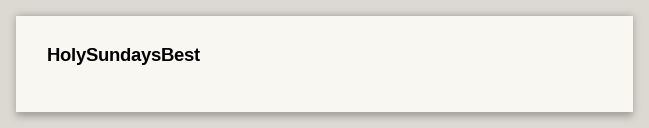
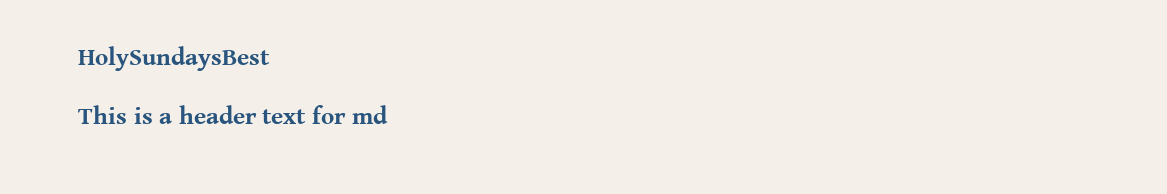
+ This is a header text for md

